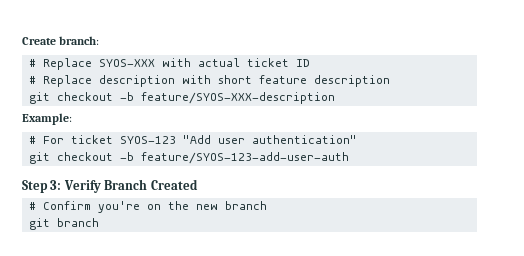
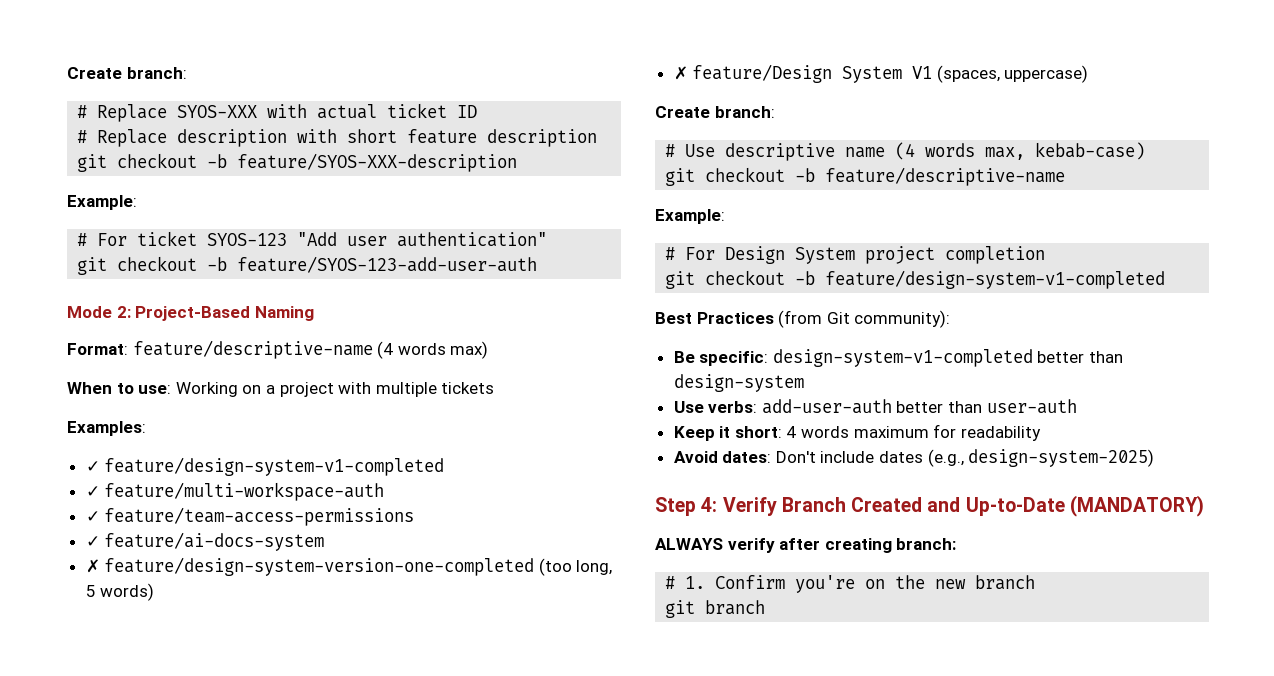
+ Mode 2: Project-Based Naming
+ Format: feature/descriptive-name (4 words max)
+ When to use: Working on a project with multiple tickets
+ Examples:
+ ✓ feature/design-system-v1-completed
+ ✓ feature/multi-workspace-auth
+ ✓ feature/team-access-permissions
+ ✓ feature/ai-docs-system
+ ✗ feature/design-system-version-one-completed (too long, 5 words)
+ ✗ feature/Design System V1 (spaces, uppercase)
+ Create branch:
+ # Use descriptive name (4 words max, kebab-case)
+ git checkout -b feature/descriptive-name
+ Example:
+ # For Design System project completion
+ git checkout -b feature/design-system-v1-completed
+ Best Practices (from Git community):
+ Be specific: design-system-v1-completed better than design-system
+ Use verbs: add-user-auth better than user-auth
+ Keep it short: 4 words maximum for readability
+ Avoid dates: Don't include dates (e.g., design-system-2025)
- Step 3: Verify Branch Created
- # Confirm you're on the new branch
+ Step 4: Verify Branch Created and Up-to-Date (MANDATORY)
+ ALWAYS verify after creating branch:
+ # 1. Confirm you're on the new branch

